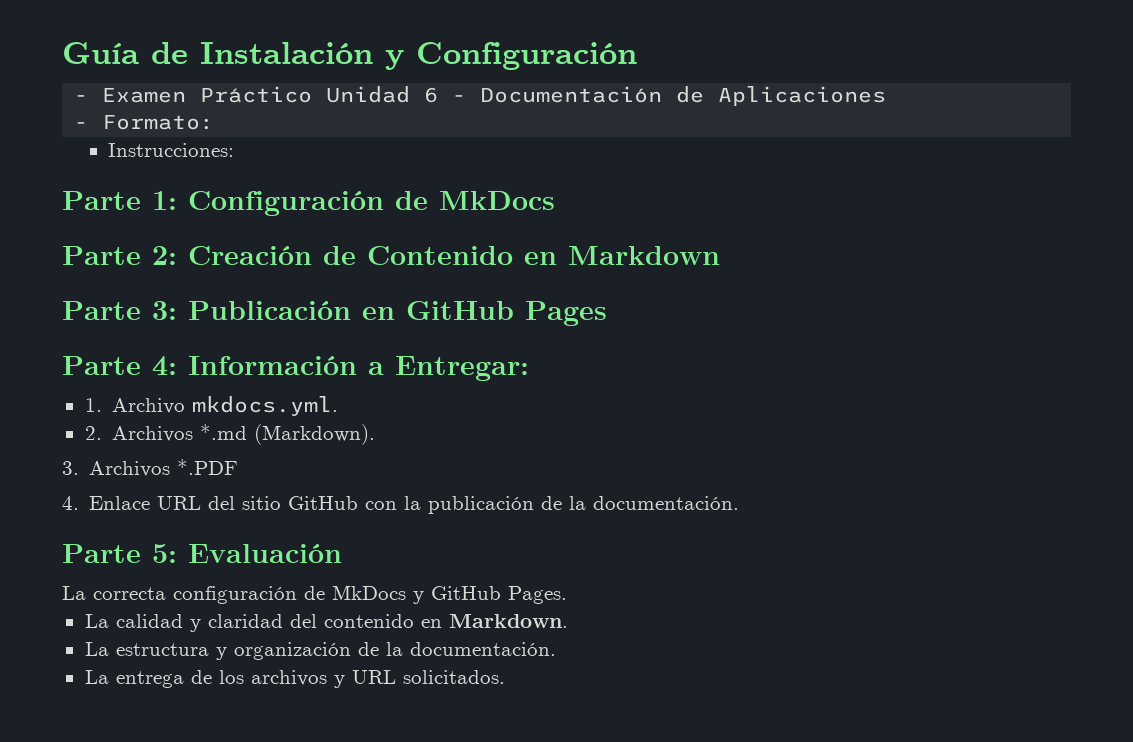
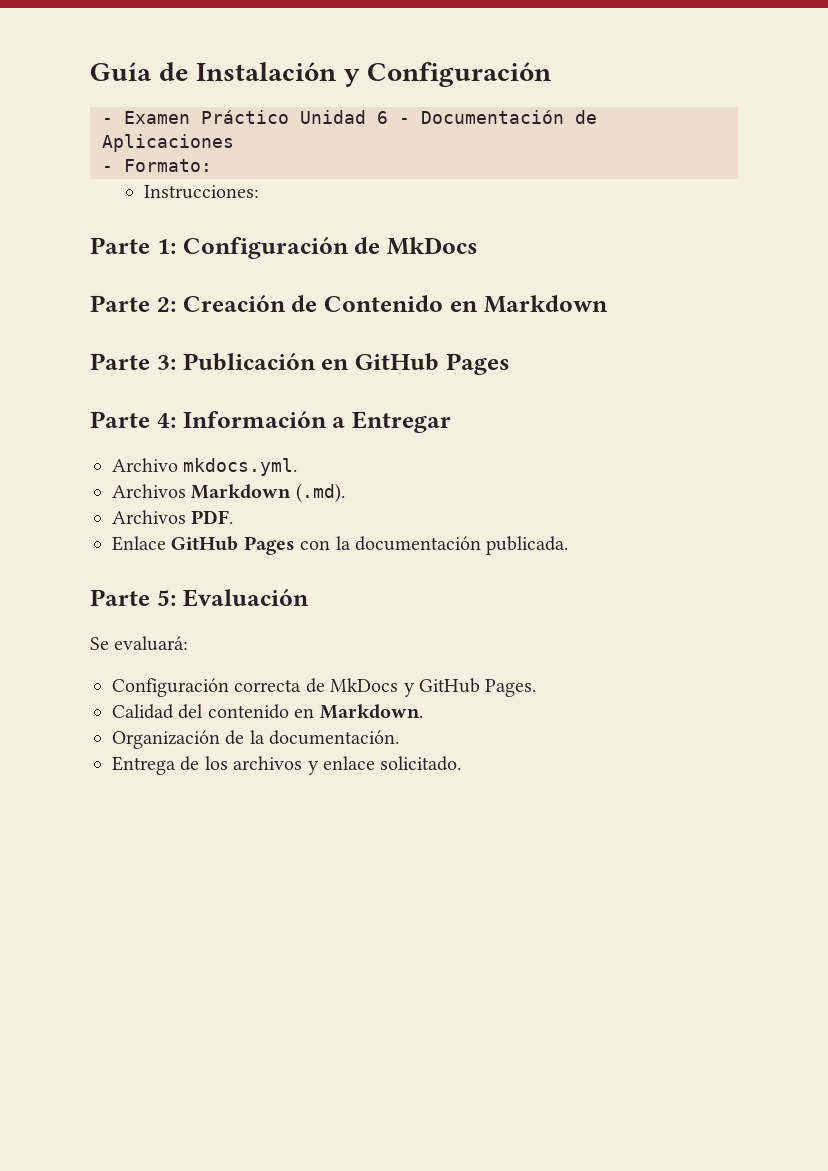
- Parte 4: Información a Entregar:
- 1. Archivo mkdocs.yml.
+ Parte 4: Información a Entregar
+ Archivo mkdocs.yml.
- 2. Archivos *.md (Markdown).
- 3. Archivos *.PDF
- 4. Enlace URL del sitio GitHub con la publicación de la documentación.
+ Archivos Markdown (.md).
+ Archivos PDF.
+ Enlace GitHub Pages con la documentación publicada.
- La correcta configuración de MkDocs y GitHub Pages.
+ Se evaluará:
+ Configuración correcta de MkDocs y GitHub Pages.
- La calidad y claridad del contenido en Markdown.
+ Calidad del contenido en Markdown.
- La estructura y organización de la documentación.
- La entrega de los archivos y URL solicitados.
+ Organización de la documentación.
+ Entrega de los archivos y enlace solicitado.

